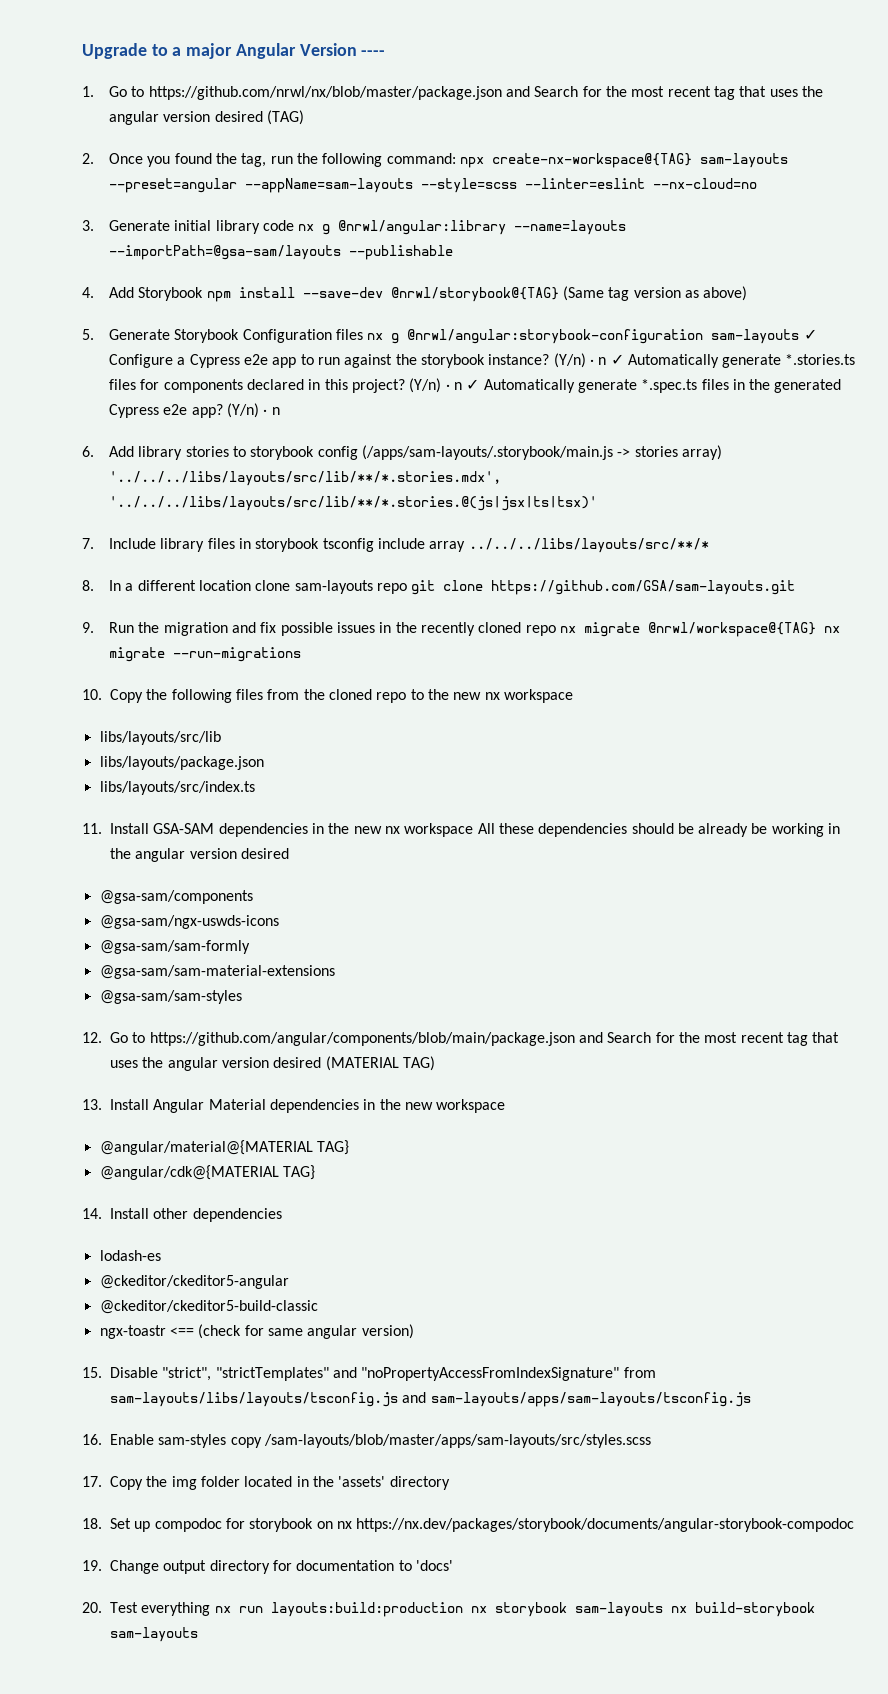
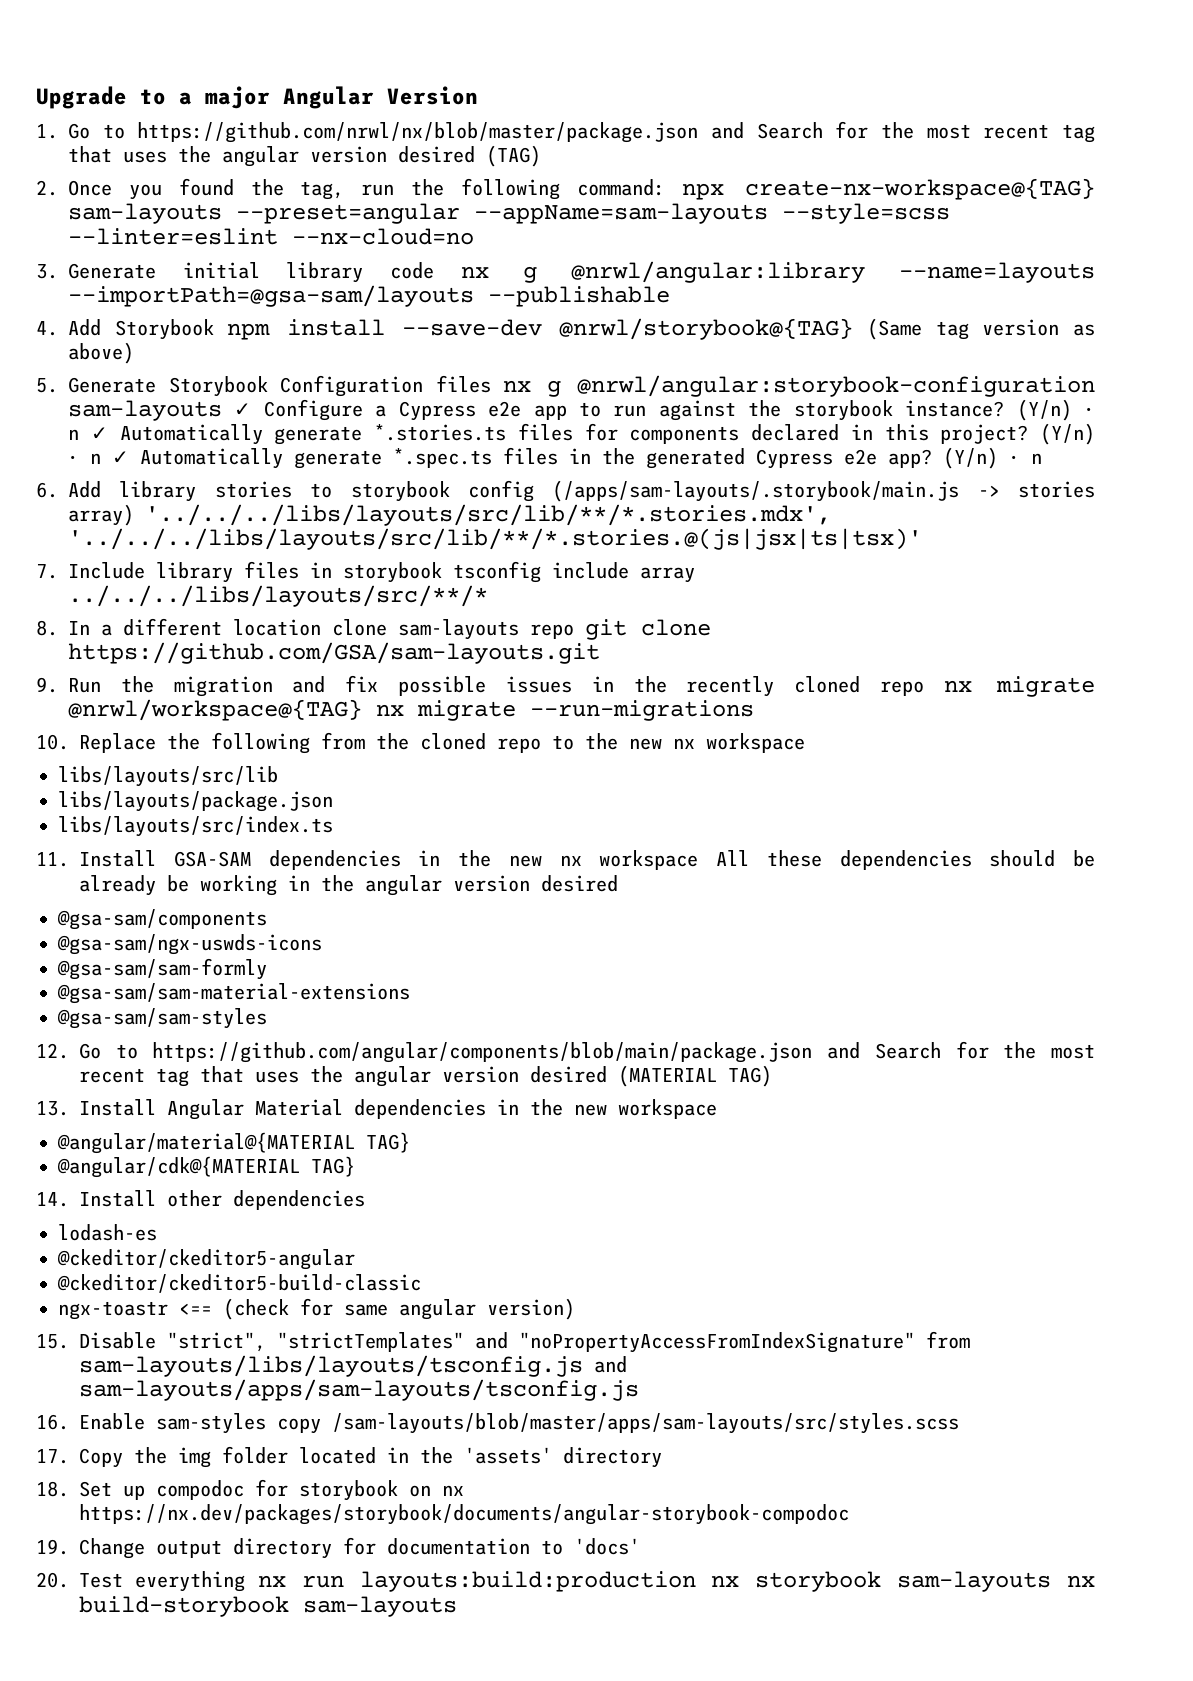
- Upgrade to a major Angular Version ----
+ Upgrade to a major Angular Version
- 10. Copy the following files from the cloned repo to the new nx workspace
+ 10. Replace the following from the cloned repo to the new nx workspace

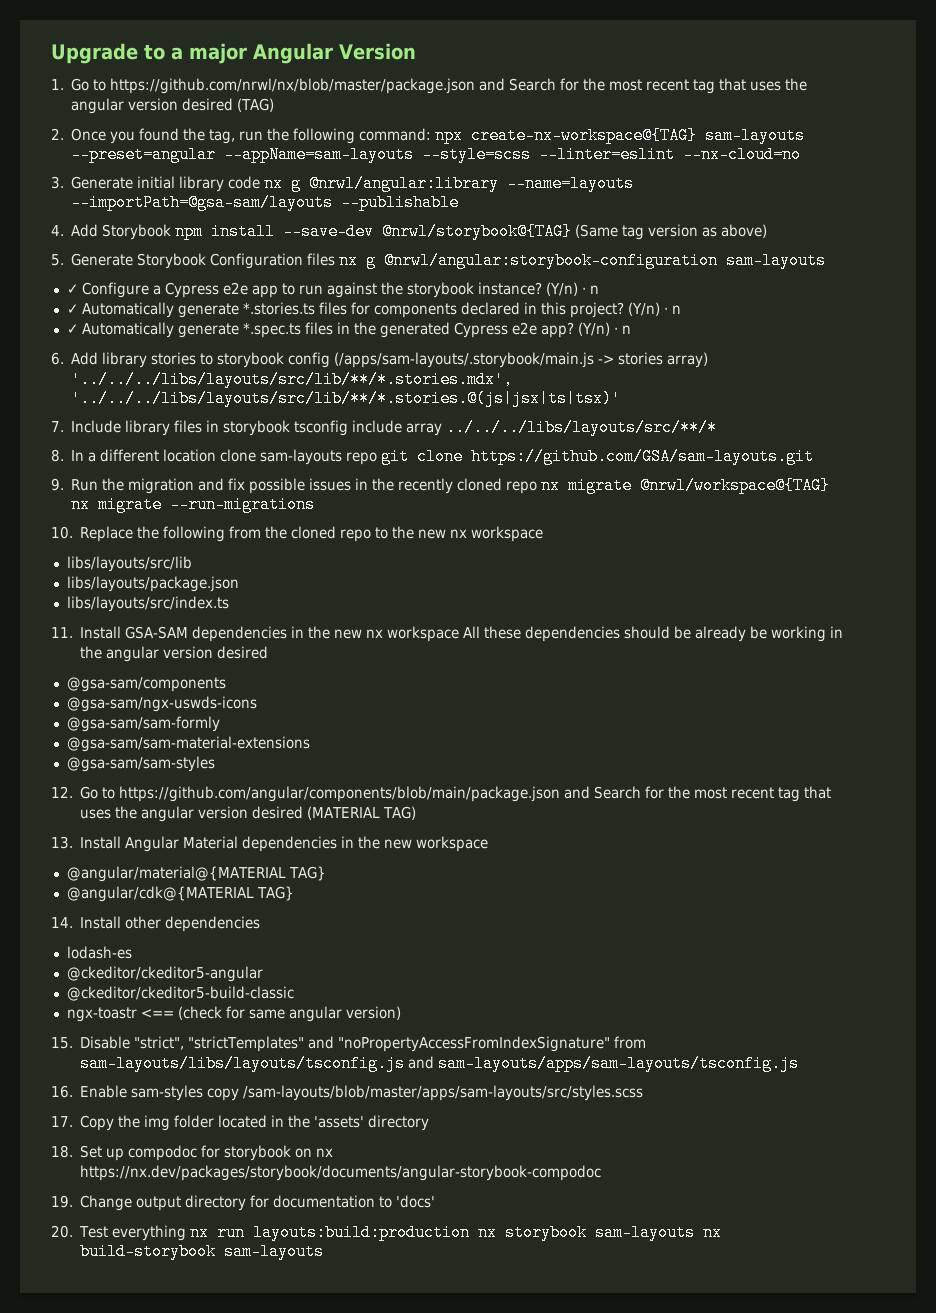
- 5. Generate Storybook Configuration files nx g @nrwl/angular:storybook-configuration sam-layouts ✓ Configure a Cypress e2e app to run against the storybook instance? (Y/n) · n ✓ Automatically generate *.stories.ts files for components declared in this project? (Y/n) · n ✓ Automatically generate *.spec.ts files in the generated Cypress e2e app?
+ 5. Generate Storybook Configuration files nx g @nrwl/angular:storybook-configuration sam-layouts
+ ✓ Configure a Cypress e2e app to run against the storybook instance? (Y/n) · n
+ ✓ Automatically generate *.stories.ts files for components declared in this project? (Y/n) · n
+ ✓ Automatically generate *.spec.ts files in the generated Cypress e2e app?

